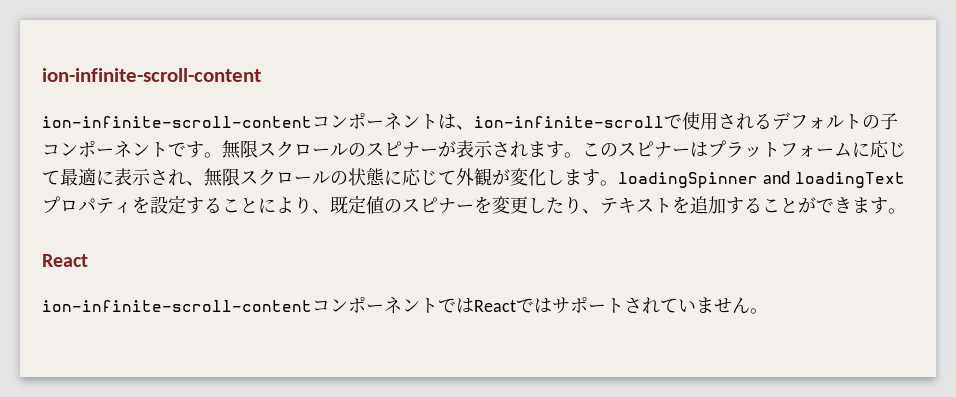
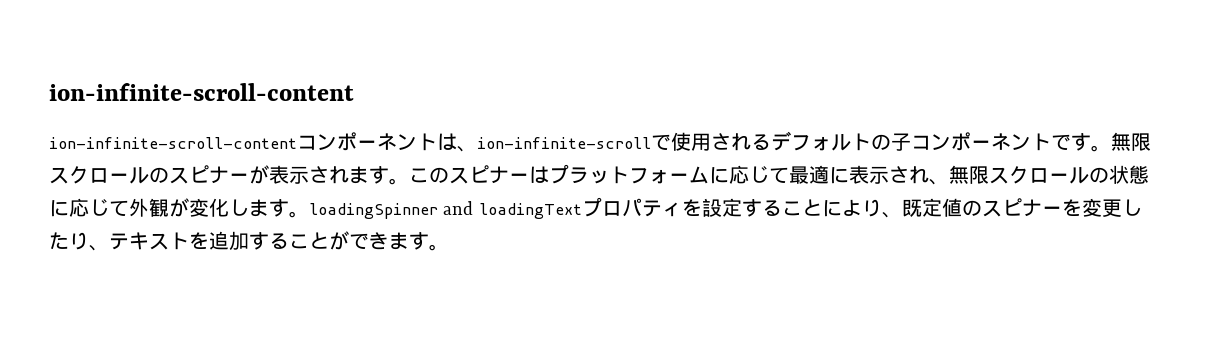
  このスピナーはプラットフォームに応じて最適に表示され、無限スクロールの状態に応じて外観が変化します。loadingSpinner and loadingTextプロパティを設定することにより、既定値のスピナーを変更したり、テキストを追加することができます。
- React
- ion-infinite-scroll-contentコンポーネントではReactではサポートされていません。

